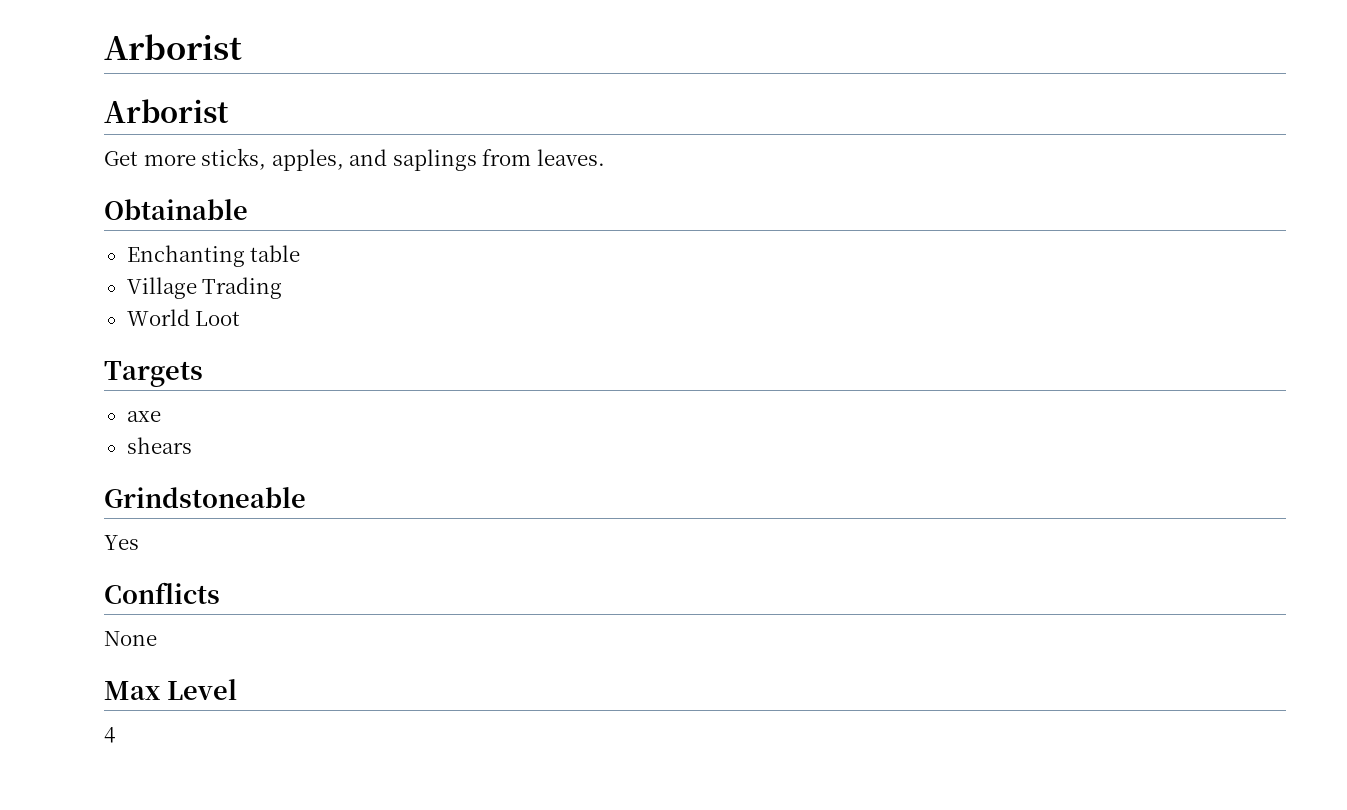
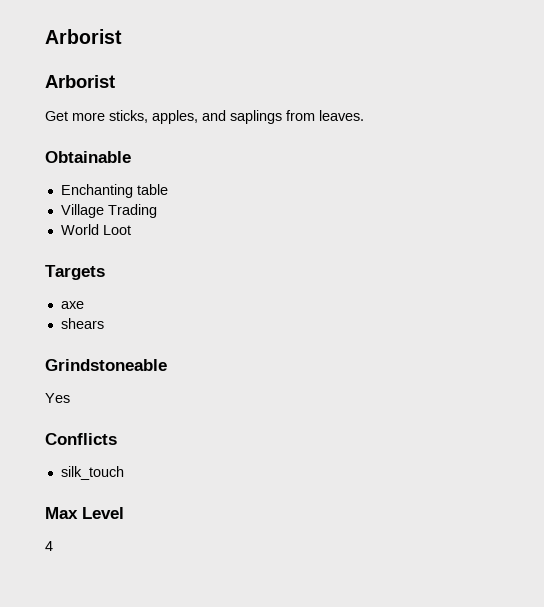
- None
+ silk_touch

